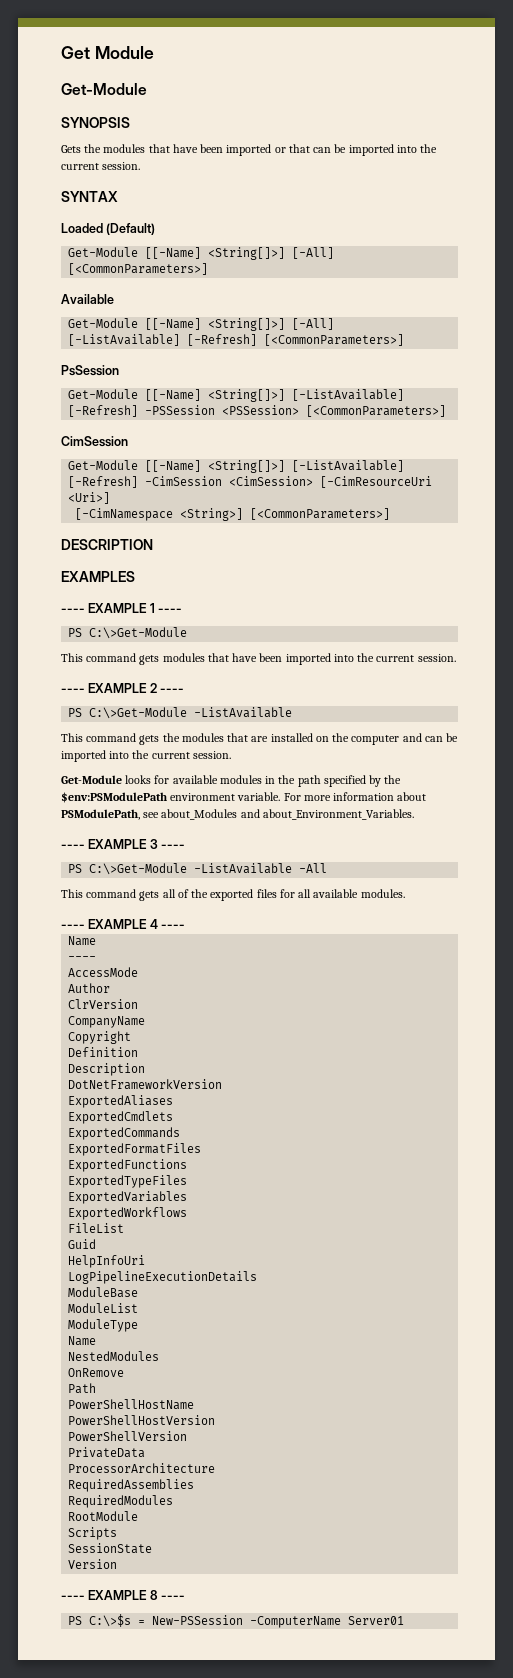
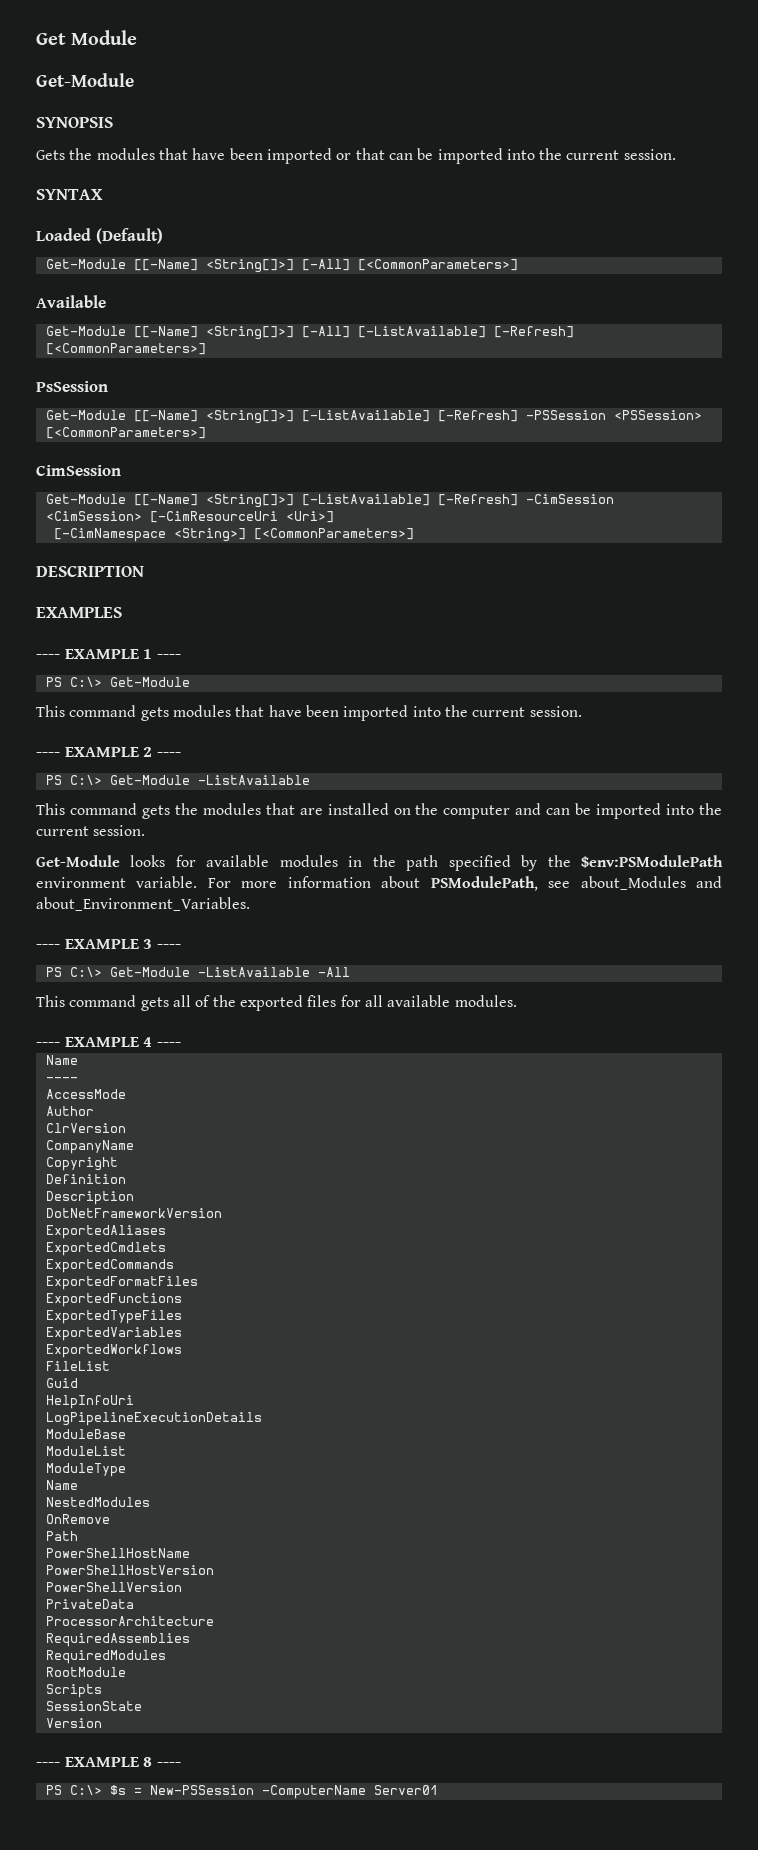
  ---- EXAMPLE 1 ----
- PS C:\>Get-Module
+ PS C:\> Get-Module
  ---- EXAMPLE 2 ----
- PS C:\>Get-Module -ListAvailable
+ PS C:\> Get-Module -ListAvailable
- PS C:\>Get-Module -ListAvailable -All
+ PS C:\> Get-Module -ListAvailable -All
- PS C:\>$s = New-PSSession -ComputerName Server01
+ PS C:\> $s = New-PSSession -ComputerName Server01

